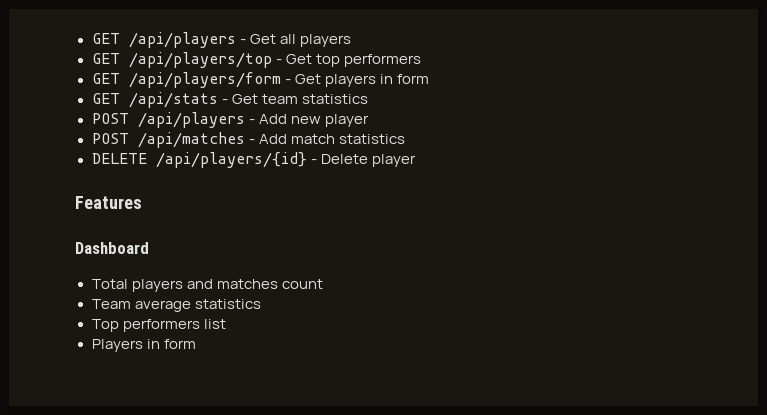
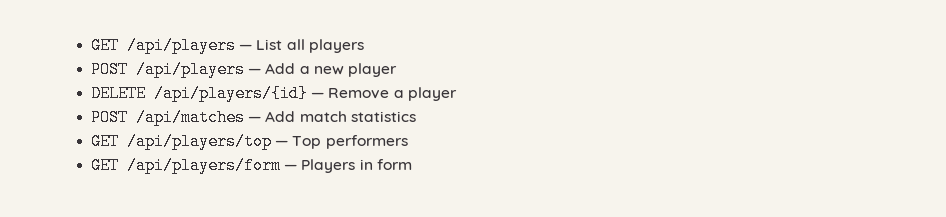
- GET /api/players - Get all players
+ GET /api/players — List all players
+ POST /api/players — Add a new player
+ DELETE /api/players/{id} — Remove a player
+ POST /api/matches — Add match statistics
- GET /api/players/top - Get top performers
+ GET /api/players/top — Top performers
- GET /api/players/form - Get players in form
- GET /api/stats - Get team statistics
- POST /api/players - Add new player
- POST /api/matches - Add match statistics
- DELETE /api/players/{id} - Delete player
- Features
- Dashboard
- Total players and matches count
- Team average statistics
- Top performers list
- Players in form
+ GET /api/players/form — Players in form

